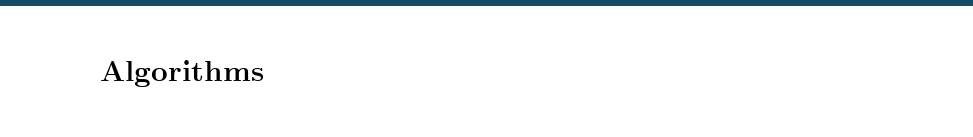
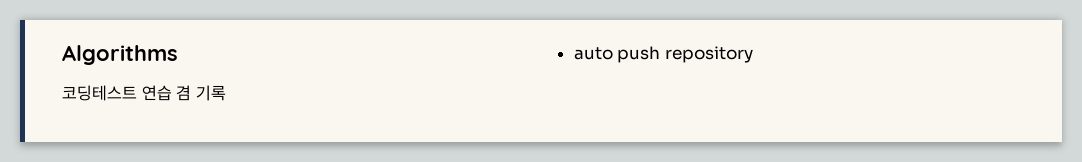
+ 코딩테스트 연습 겸 기록
+ auto push repository

